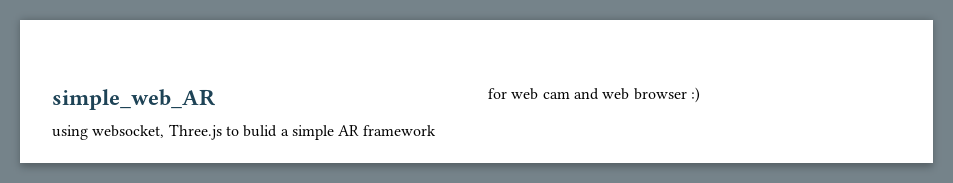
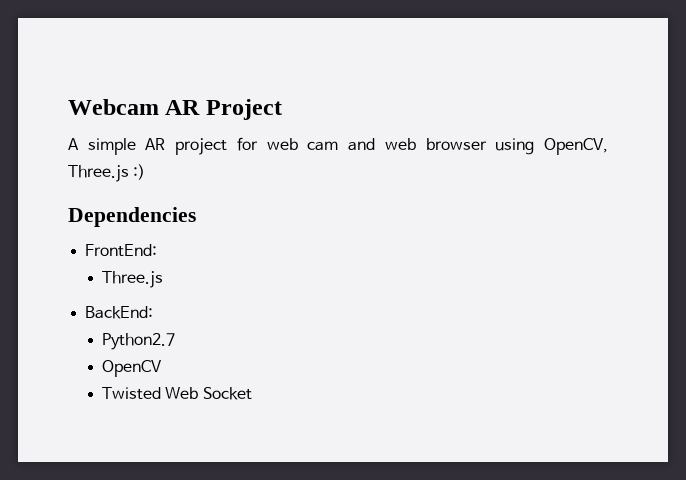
- simple_web_AR
- using websocket, Three.js to bulid a simple AR framework for web cam and web browser :)
+ Webcam AR Project
+ A simple AR project for web cam and web browser using OpenCV, Three.js :)
+ Dependencies
+ FrontEnd:
+ Three.js
+ BackEnd:
+ Python2.7
+ OpenCV
+ Twisted Web Socket

